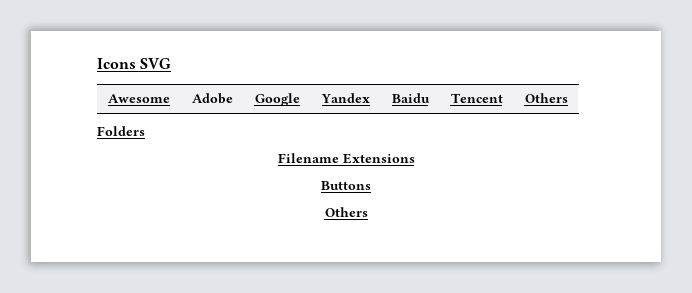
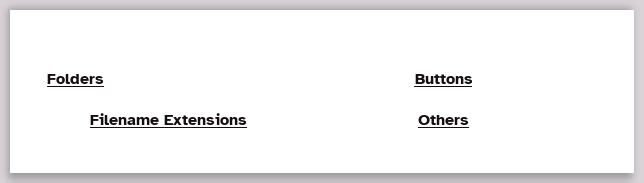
- Icons SVG
- Awesome | Adobe | Google | Yandex | Baidu | Tencent | Others

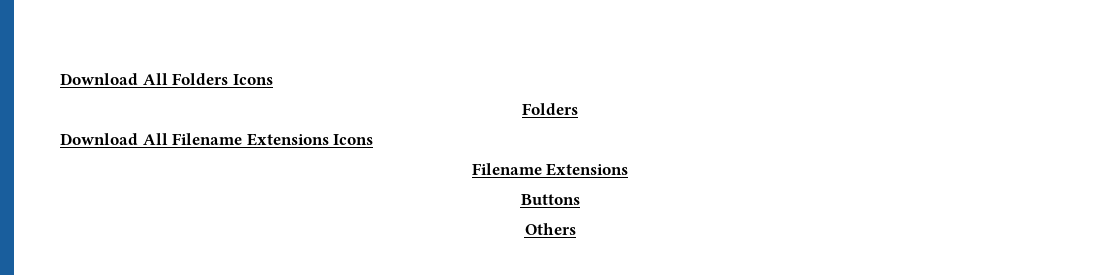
+ Download All Folders Icons
  Folders
+ Download All Filename Extensions Icons

